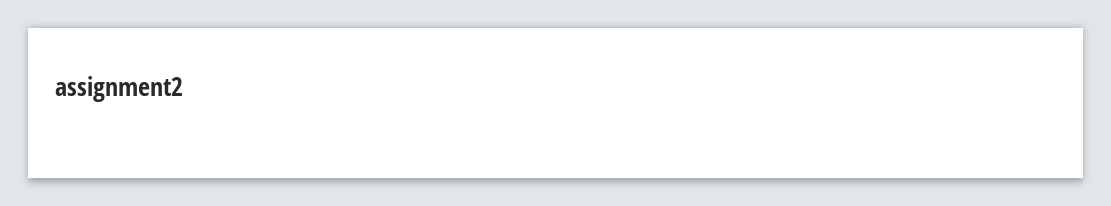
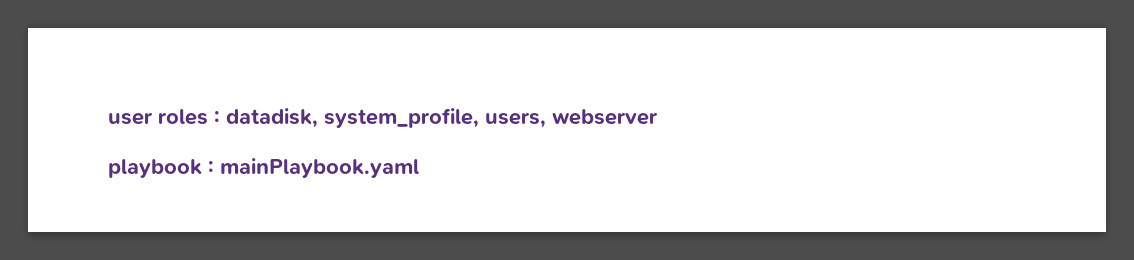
- assignment2
+ user roles : datadisk, system_profile, users, webserver
+ playbook : mainPlaybook.yaml

